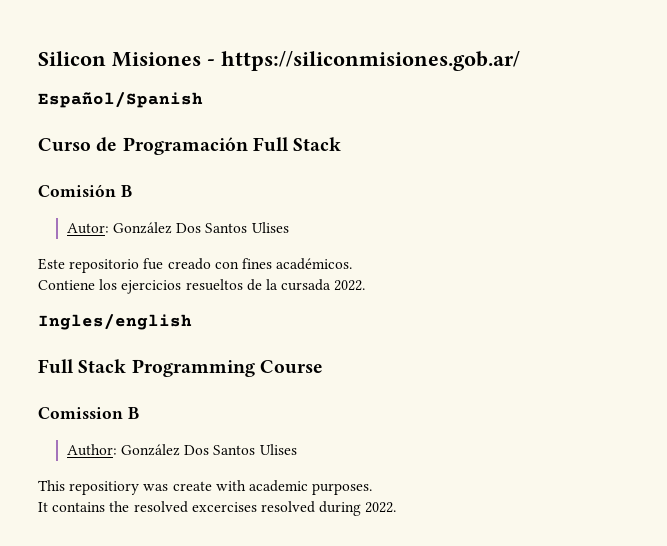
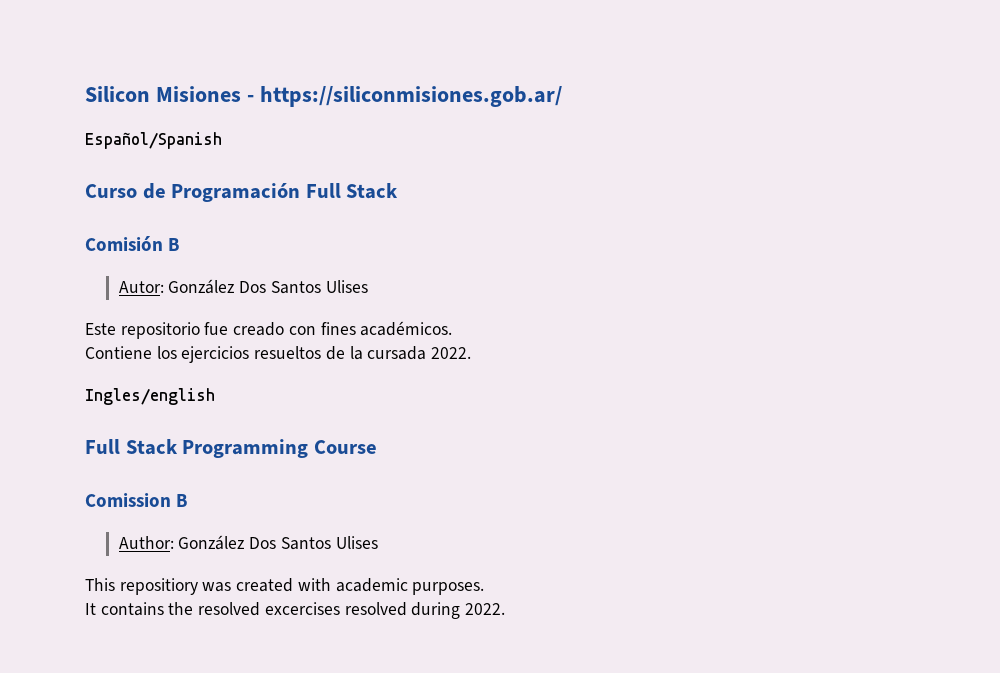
- This repositiory was create with academic purposes.
+ This repositiory was created with academic purposes.

